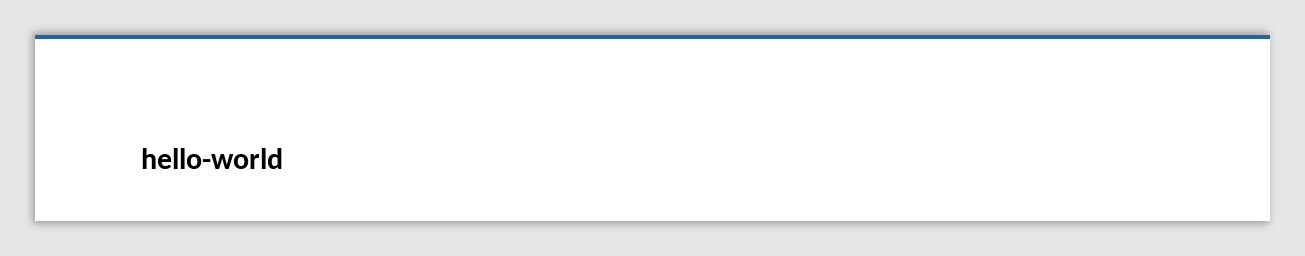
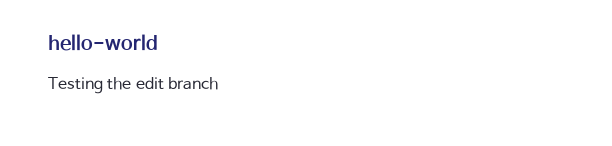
+ Testing the edit branch

